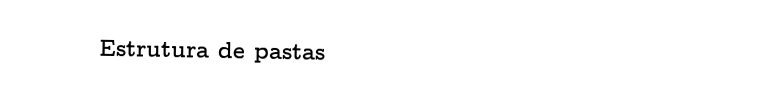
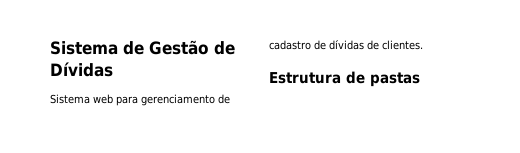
+ Sistema de Gestão de Dívidas
+ Sistema web para gerenciamento de cadastro de dívidas de clientes.

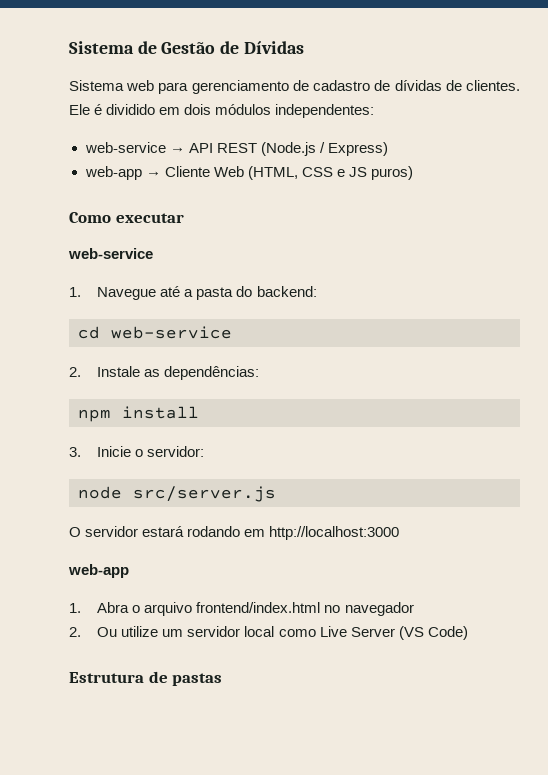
+ Ele é dividido em dois módulos independentes:
+ web-service → API REST (Node.js / Express)
+ web-app → Cliente Web (HTML, CSS e JS puros)
+ Como executar
+ web-service
+ 1. Navegue até a pasta do backend:
+ cd web-service
+ 2. Instale as dependências:
+ npm install
+ 3. Inicie o servidor:
+ node src/server.js
+ O servidor estará rodando em http://localhost:3000
+ web-app
+ 1. Abra o arquivo frontend/index.html no navegador
+ 2. Ou utilize um servidor local como Live Server (VS Code)

